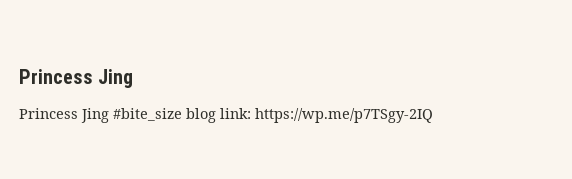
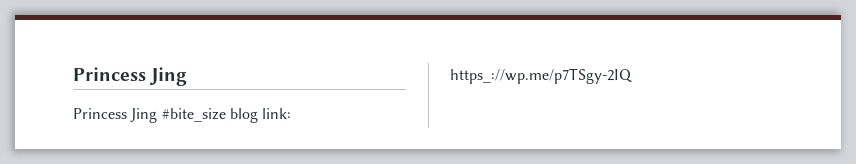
- Princess Jing #bite_size blog link: https://wp.me/p7TSgy-2IQ
+ Princess Jing #bite_size blog link: https_://wp.me/p7TSgy-2IQ

